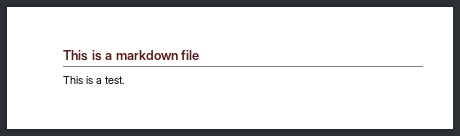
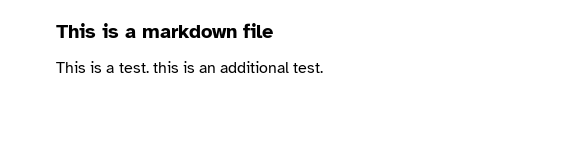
- This is a test.
+ This is a test. this is an additional test.

